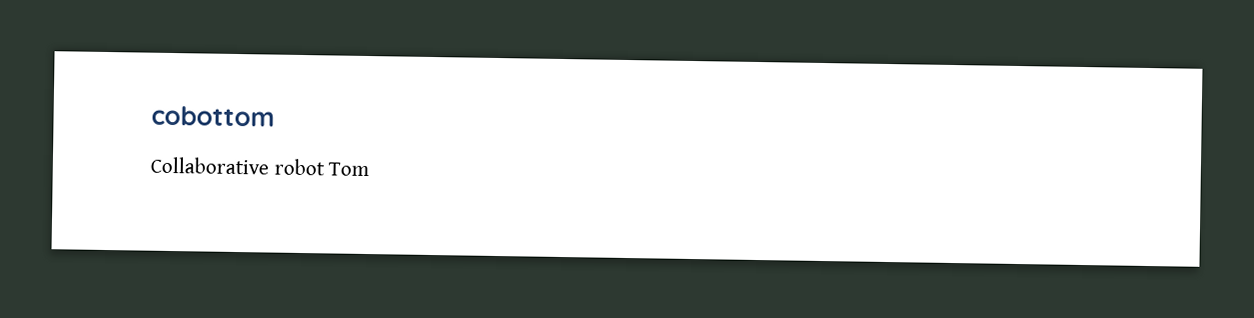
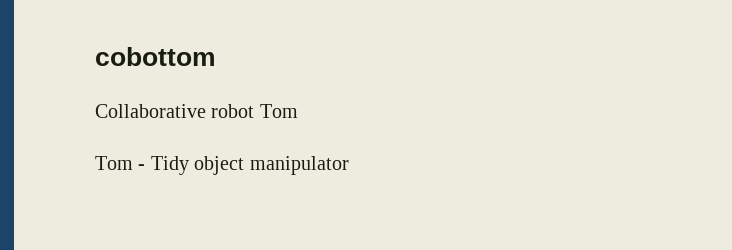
+ Tom - Tidy object manipulator

